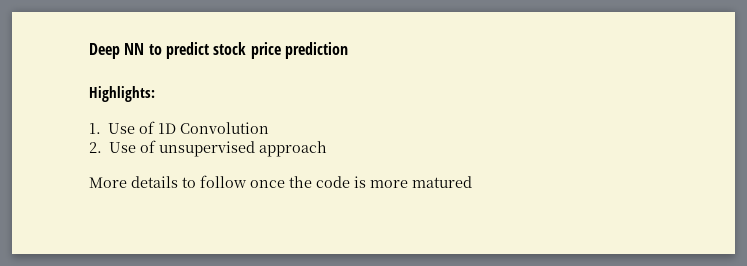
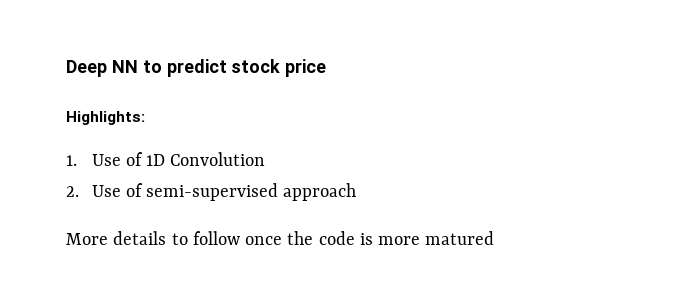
- Deep NN to predict stock price prediction
+ Deep NN to predict stock price
- 2. Use of unsupervised approach
+ 2. Use of semi-supervised approach

